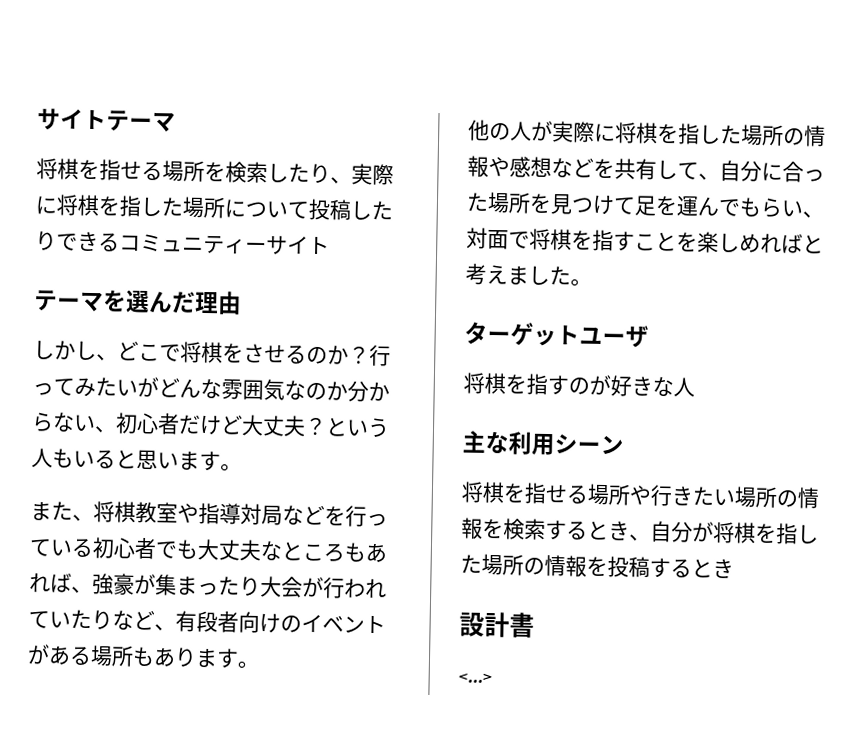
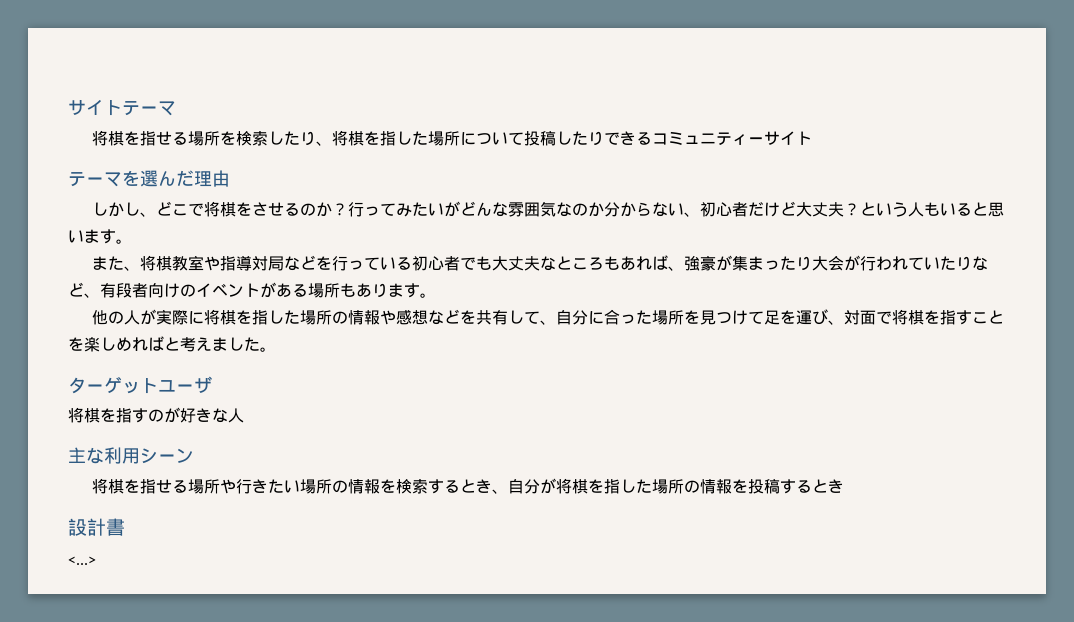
- 将棋を指せる場所を検索したり、実際に将棋を指した場所について投稿したりできるコミュニティーサイト
+ 将棋を指せる場所を検索したり、将棋を指した場所について投稿したりできるコミュニティーサイト
- 他の人が実際に将棋を指した場所の情報や感想などを共有して、自分に合った場所を見つけて足を運んでもらい、対面で将棋を指すことを楽しめればと考えました。
+ 他の人が実際に将棋を指した場所の情報や感想などを共有して、自分に合った場所を見つけて足を運び、対面で将棋を指すことを楽しめればと考えました。

